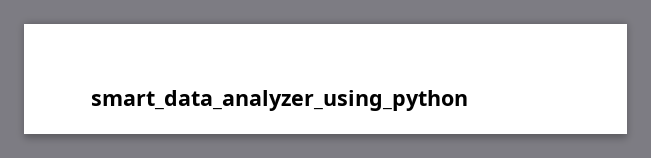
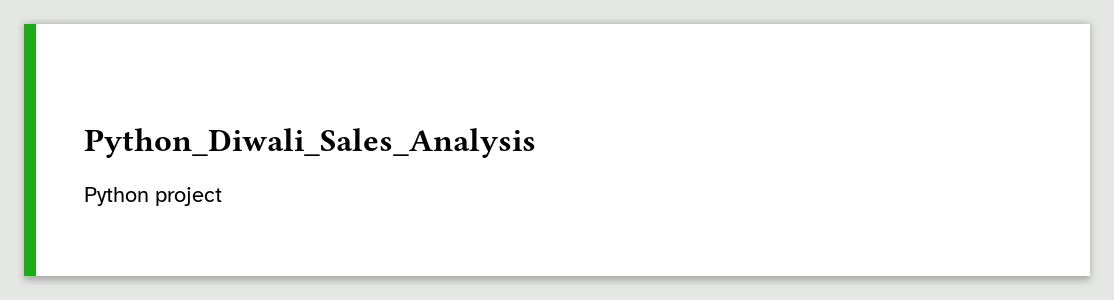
- smart_data_analyzer_using_python
+ Python_Diwali_Sales_Analysis
+ Python project

